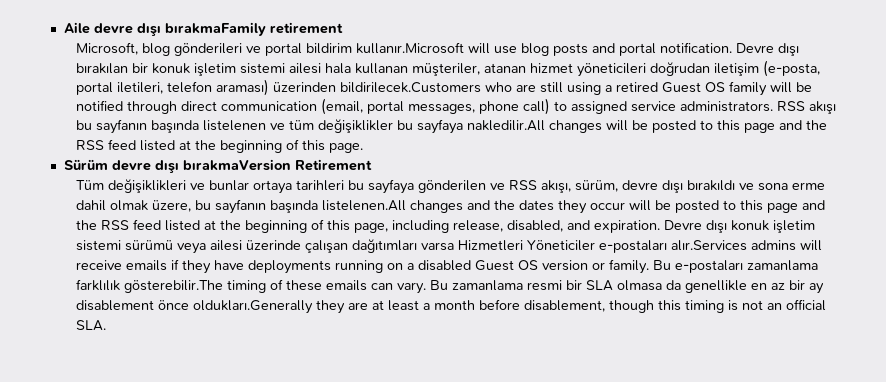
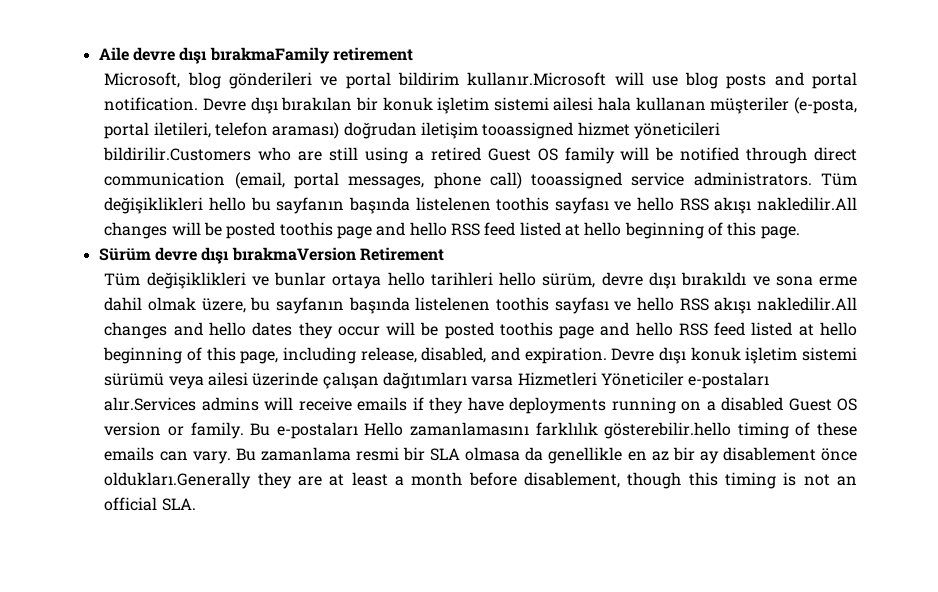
- Devre dışı bırakılan bir konuk işletim sistemi ailesi hala kullanan müşteriler, atanan hizmet yöneticileri doğrudan iletişim (e-posta, portal iletileri, telefon araması) üzerinden bildirilecek.Customers who are still using a retired Guest OS family will be notified through direct communication (email, portal messages, phone call) to assigned service administrators. RSS akışı bu sayfanın başında listelenen ve tüm değişiklikler bu sayfaya nakledilir.All changes will be posted to this page and the RSS feed listed at the beginning of this page.
+ Devre dışı bırakılan bir konuk işletim sistemi ailesi hala kullanan müşteriler (e-posta, portal iletileri, telefon araması) doğrudan iletişim tooassigned hizmet yöneticileri bildirilir.Customers who are still using a retired Guest OS family will be notified through direct communication (email, portal messages, phone call) tooassigned service administrators. Tüm değişiklikleri hello bu sayfanın başında listelenen toothis sayfası ve hello RSS akışı nakledilir.All changes will be posted toothis page and hello RSS feed listed at hello beginning of this page.
- Tüm değişiklikleri ve bunlar ortaya tarihleri bu sayfaya gönderilen ve RSS akışı, sürüm, devre dışı bırakıldı ve sona erme dahil olmak üzere, bu sayfanın başında listelenen.All changes and the dates they occur will be posted to this page and the RSS feed listed at the beginning of this page, including release, disabled, and expiration.
+ Tüm değişiklikleri ve bunlar ortaya hello tarihleri hello sürüm, devre dışı bırakıldı ve sona erme dahil olmak üzere, bu sayfanın başında listelenen toothis sayfası ve hello RSS akışı nakledilir.All changes and hello dates they occur will be posted toothis page and hello RSS feed listed at hello beginning of this page, including release, disabled, and expiration.
- Bu e-postaları zamanlama farklılık gösterebilir.The timing of these emails can vary.
+ Bu e-postaları Hello zamanlamasını farklılık gösterebilir.hello timing of these emails can vary.

